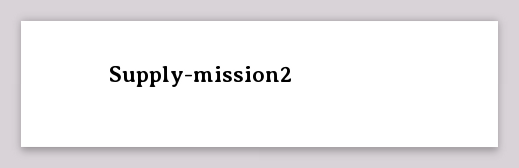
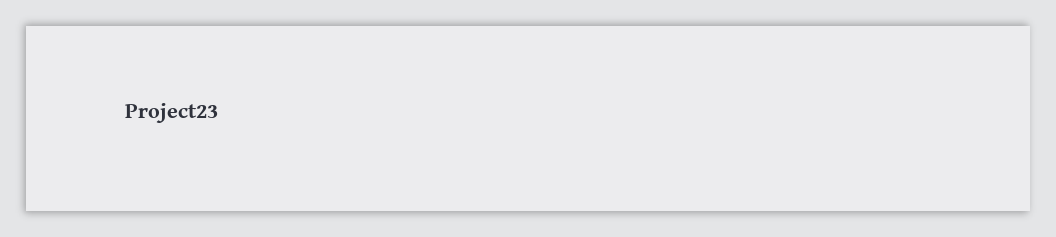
- Supply-mission2
+ Project23

